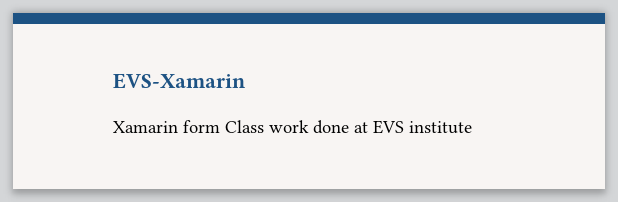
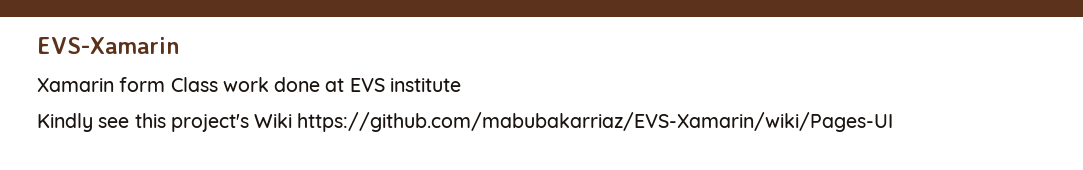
+ Kindly see this project's Wiki https://github.com/mabubakarriaz/EVS-Xamarin/wiki/Pages-UI

